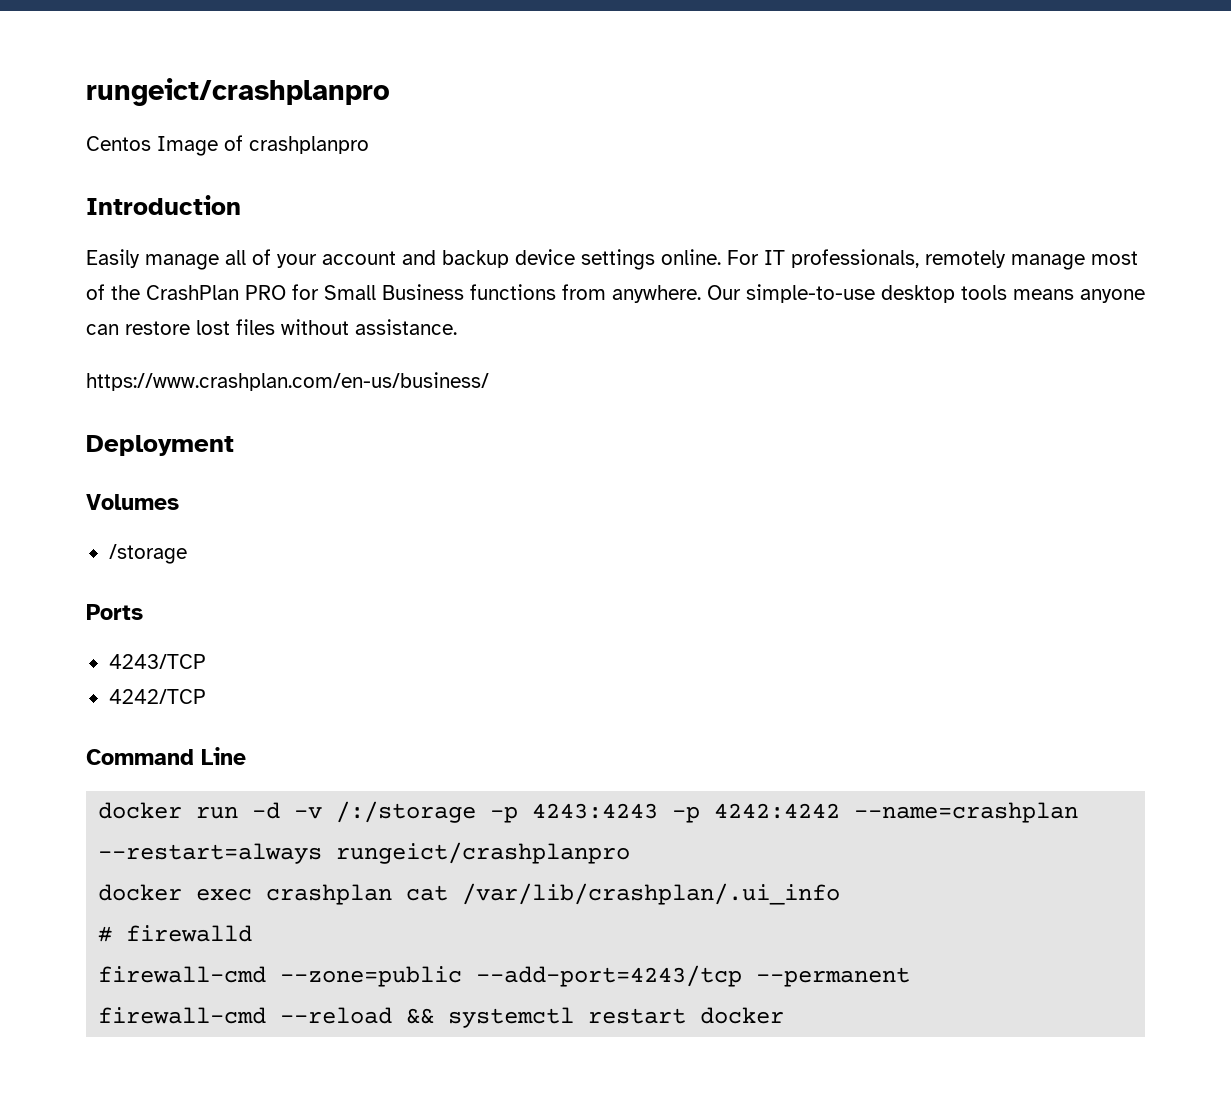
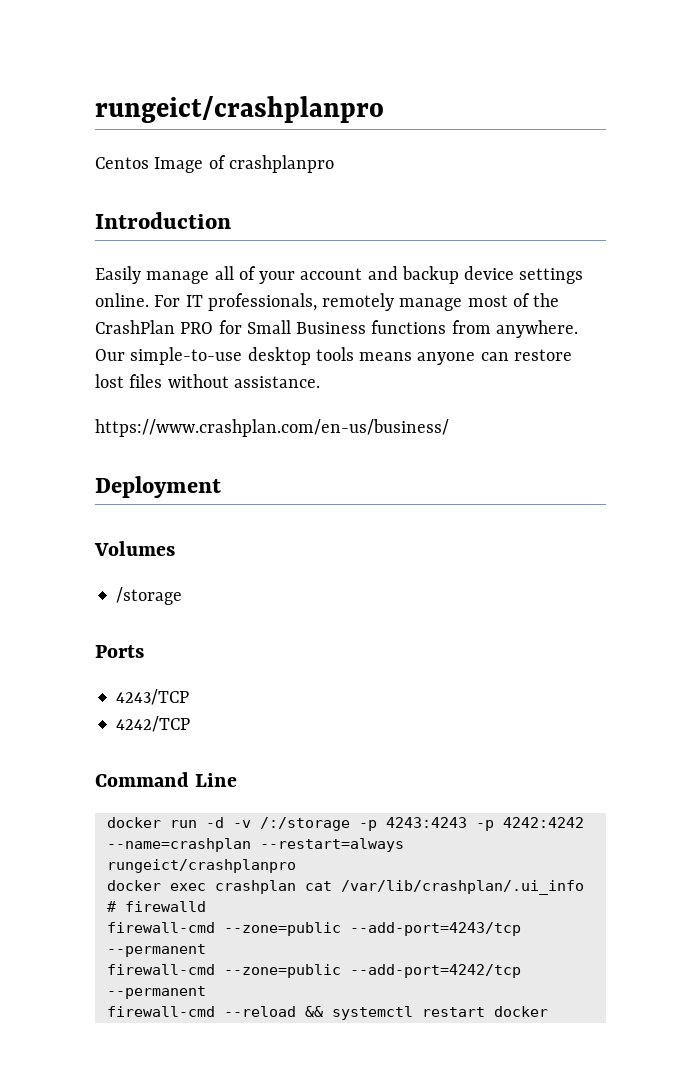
+ firewall-cmd --zone=public --add-port=4242/tcp --permanent

